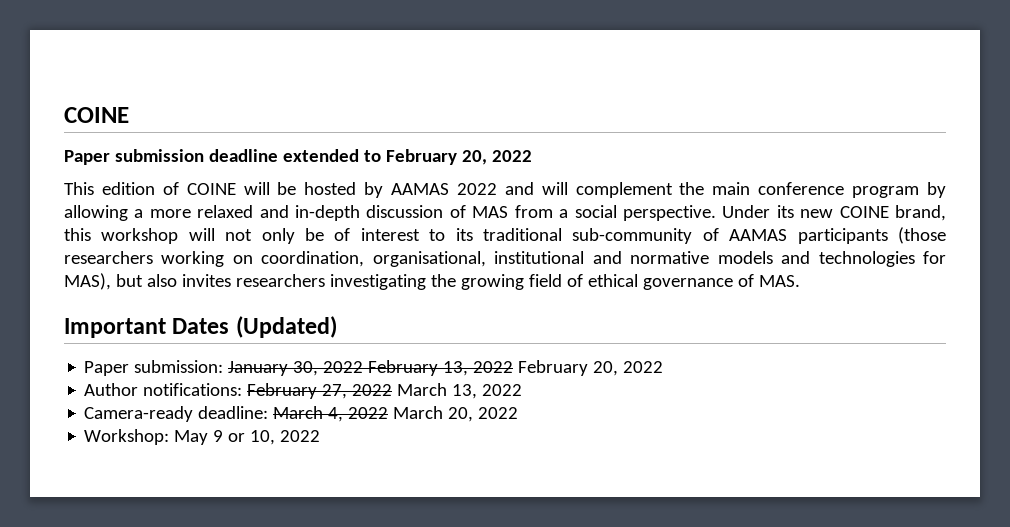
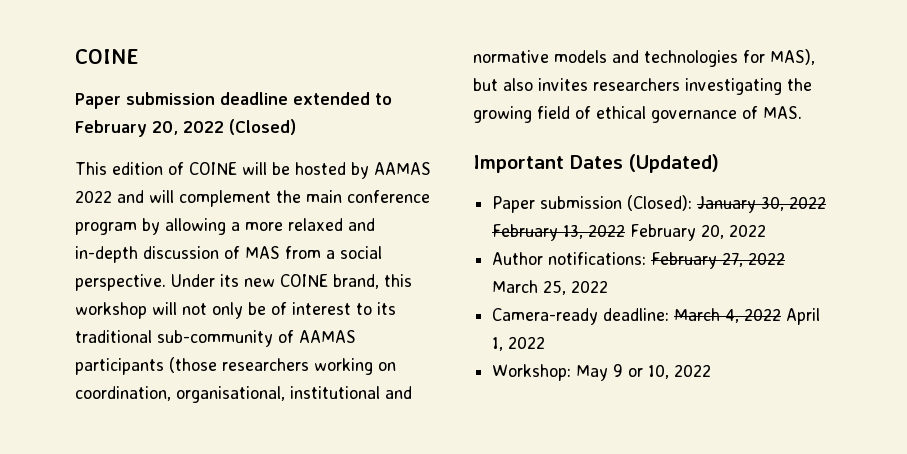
- Paper submission deadline extended to February 20, 2022
+ Paper submission deadline extended to February 20, 2022 (Closed)
- Paper submission: January 30, 2022 February 13, 2022 February 20, 2022
+ Paper submission (Closed): January 30, 2022 February 13, 2022 February 20, 2022
- Author notifications: February 27, 2022 March 13, 2022
+ Author notifications: February 27, 2022 March 25, 2022
- Camera-ready deadline: March 4, 2022 March 20, 2022
+ Camera-ready deadline: March 4, 2022 April 1, 2022

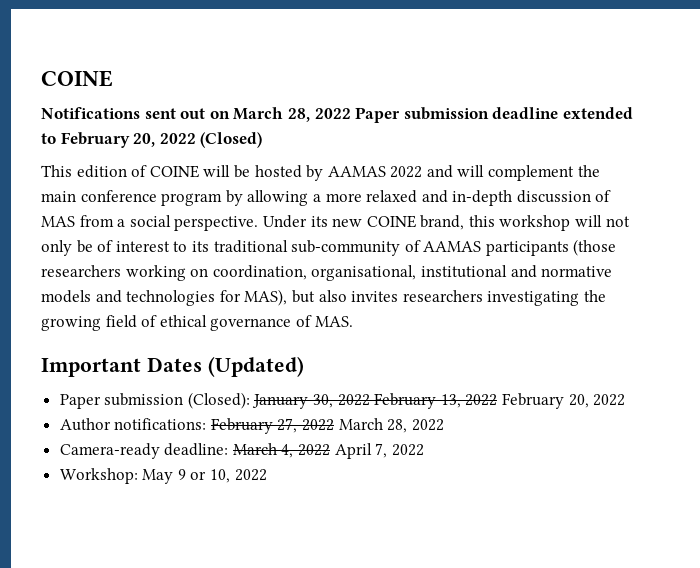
- Paper submission deadline extended to February 20, 2022 (Closed)
+ Notifications sent out on March 28, 2022 Paper submission deadline extended to February 20, 2022 (Closed)
- Author notifications: February 27, 2022 March 25, 2022
+ Author notifications: February 27, 2022 March 28, 2022
- Camera-ready deadline: March 4, 2022 April 1, 2022
+ Camera-ready deadline: March 4, 2022 April 7, 2022

